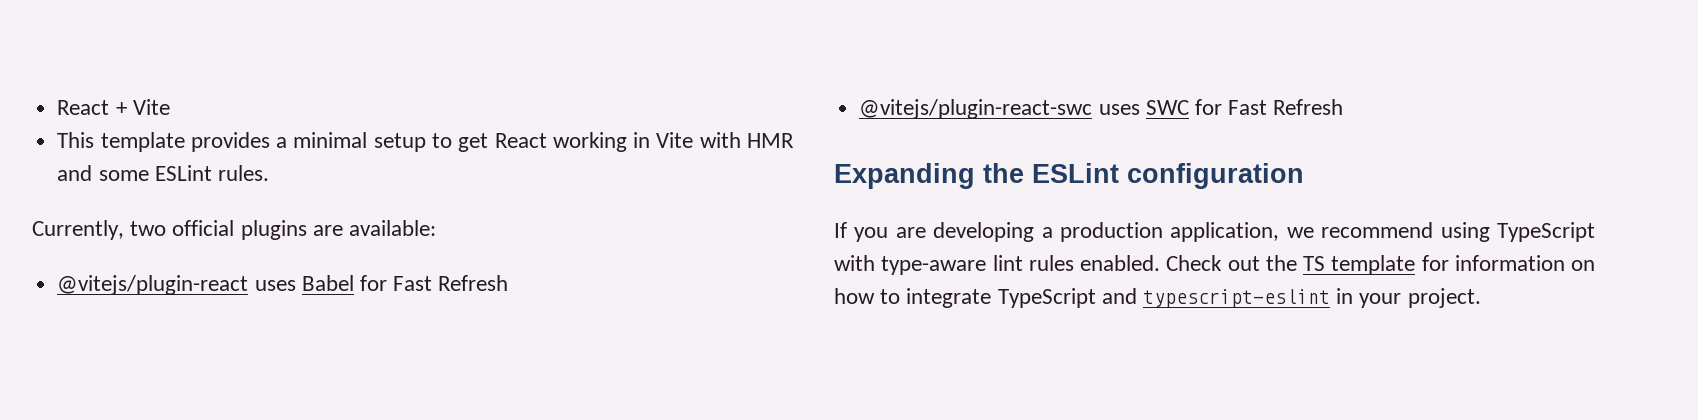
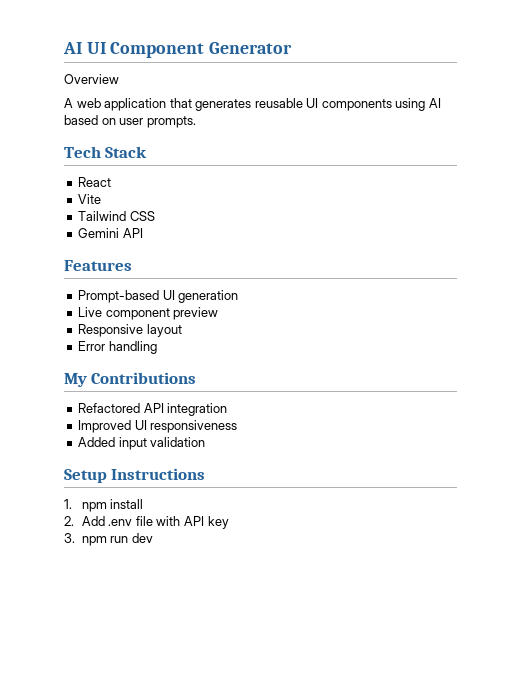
- React + Vite
+ AI UI Component Generator
+ Overview
+ A web application that generates reusable UI components using AI based on user prompts.
+ Tech Stack
+ React
+ Vite
- This template provides a minimal setup to get React working in Vite with HMR and some ESLint rules.
- Currently, two official plugins are available:
- @vitejs/plugin-react uses Babel for Fast Refresh
- @vitejs/plugin-react-swc uses SWC for Fast Refresh
- Expanding the ESLint configuration
- If you are developing a production application, we recommend using TypeScript with type-aware lint rules enabled. Check out the TS template for information on how to integrate TypeScript and typescript-eslint in your project.
+ Tailwind CSS
+ Gemini API
+ Features
+ Prompt-based UI generation
+ Live component preview
+ Responsive layout
+ Error handling
+ My Contributions
+ Refactored API integration
+ Improved UI responsiveness
+ Added input validation
+ Setup Instructions
+ 1. npm install
+ 2. Add .env file with API key
+ 3. npm run dev

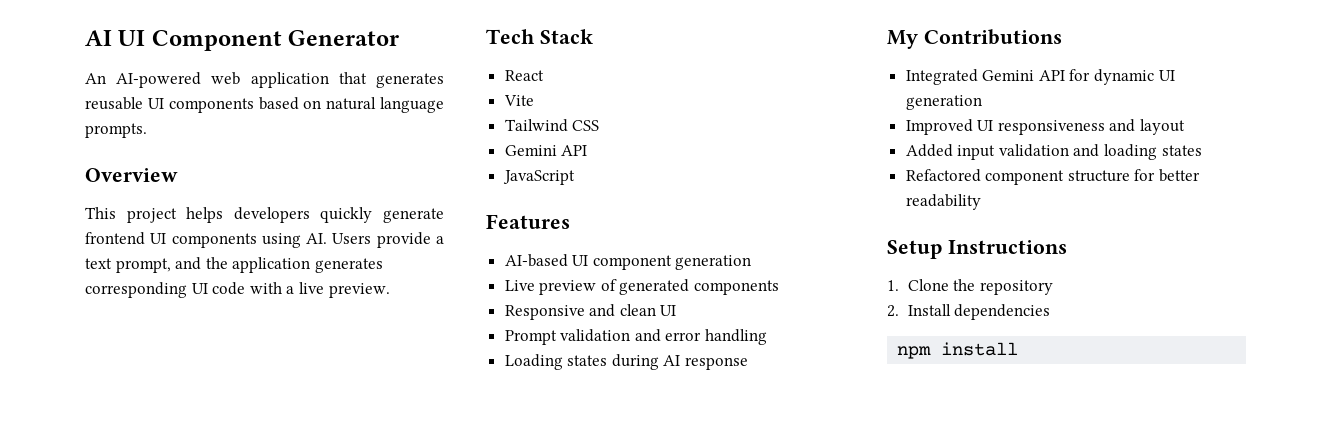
+ An AI-powered web application that generates reusable UI components based on natural language prompts.
  Overview
- A web application that generates reusable UI components using AI based on user prompts.
+ This project helps developers quickly generate frontend UI components using AI. Users provide a text prompt, and the application generates corresponding UI code with a live preview.
+ JavaScript
- Prompt-based UI generation
+ AI-based UI component generation
- Live component preview
- Responsive layout
- Error handling
+ Live preview of generated components
+ Responsive and clean UI
+ Prompt validation and error handling
+ Loading states during AI response
  My Contributions
- Refactored API integration
+ Integrated Gemini API for dynamic UI generation
- Improved UI responsiveness
+ Improved UI responsiveness and layout
- Added input validation
+ Added input validation and loading states
+ Refactored component structure for better readability
  Setup Instructions
- 1. npm install
- 2. Add .env file with API key
- 3. npm run dev
+ 1. Clone the repository
+ 2. Install dependencies
+ npm install

